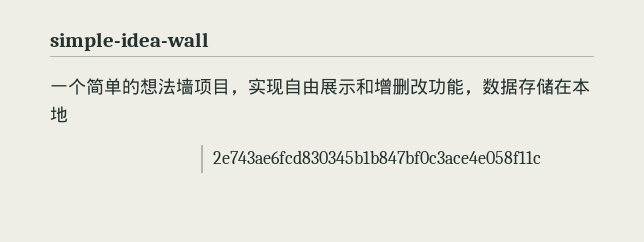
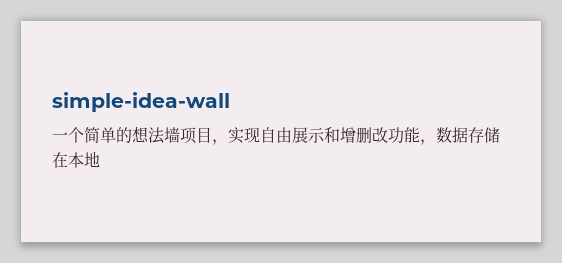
- 2e743ae6fcd830345b1b847bf0c3ace4e058f11c

